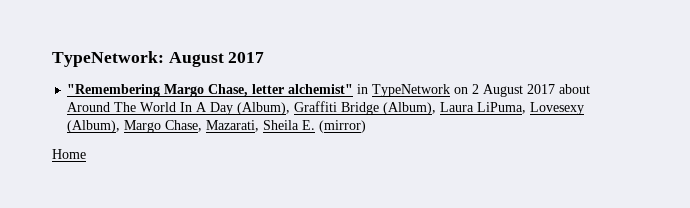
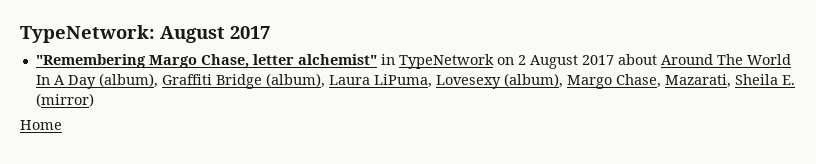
- "Remembering Margo Chase, letter alchemist" in TypeNetwork on 2 August 2017 about Around The World In A Day (Album), Graffiti Bridge (Album), Laura LiPuma, Lovesexy (Album), Margo Chase, Mazarati, Sheila E. (mirror)
+ "Remembering Margo Chase, letter alchemist" in TypeNetwork on 2 August 2017 about Around The World In A Day (album), Graffiti Bridge (album), Laura LiPuma, Lovesexy (album), Margo Chase, Mazarati, Sheila E. (mirror)

